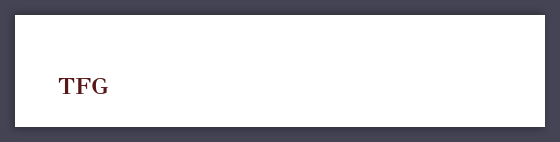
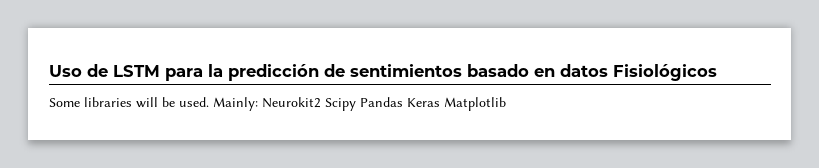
- TFG
+ Uso de LSTM para la predicción de sentimientos basado en datos Fisiológicos
+ Some libraries will be used. Mainly: Neurokit2 Scipy Pandas Keras Matplotlib

